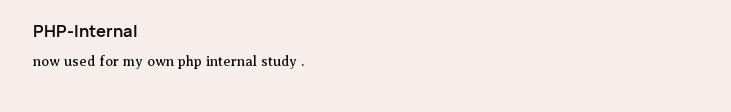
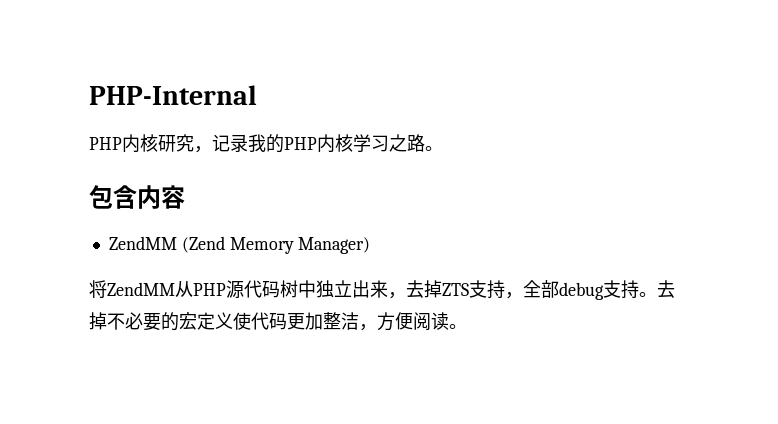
- now used for my own php internal study .
+ PHP内核研究，记录我的PHP内核学习之路。
+ 包含内容
+ ZendMM (Zend Memory Manager)
+ 将ZendMM从PHP源代码树中独立出来，去掉ZTS支持，全部debug支持。去掉不必要的宏定义使代码更加整洁，方便阅读。

